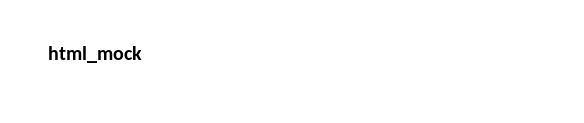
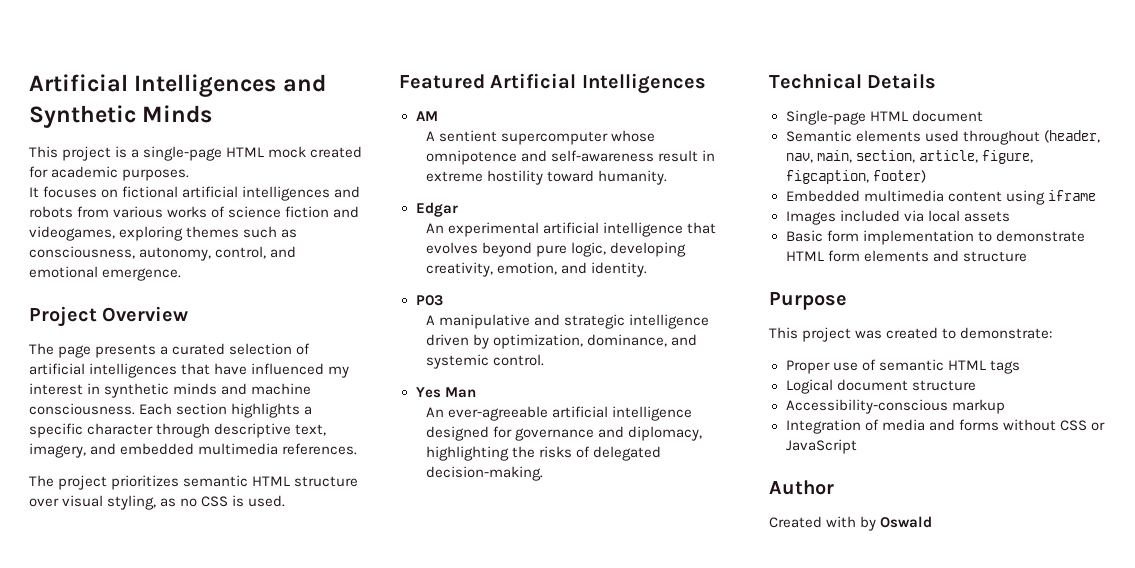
- html_mock
+ Artificial Intelligences and Synthetic Minds
+ This project is a single-page HTML mock created for academic purposes.
+ It focuses on fictional artificial intelligences and robots from various works of science fiction and videogames, exploring themes such as consciousness, autonomy, control, and emotional emergence.
+ Project Overview
+ The page presents a curated selection of artificial intelligences that have influenced my interest in synthetic minds and machine consciousness. Each section highlights a specific character through descriptive text, imagery, and embedded multimedia references.
+ The project prioritizes semantic HTML structure over visual styling, as no CSS is used.
+ Featured Artificial Intelligences
+ AM
+ A sentient supercomputer whose omnipotence and self-awareness result in extreme hostility toward humanity.
+ Edgar
+ An experimental artificial intelligence that evolves beyond pure logic, developing creativity, emotion, and identity.
+ P03
+ A manipulative and strategic intelligence driven by optimization, dominance, and systemic control.
+ Yes Man
+ An ever-agreeable artificial intelligence designed for governance and diplomacy, highlighting the risks of delegated decision-making.
+ Technical Details
+ Single-page HTML document
+ Semantic elements used throughout (header, nav, main, section, article, figure, figcaption, footer)
+ Embedded multimedia content using iframe
+ Images included via local assets
+ Basic form implementation to demonstrate HTML form elements and structure
+ Purpose
+ This project was created to demonstrate:
+ Proper use of semantic HTML tags
+ Logical document structure
+ Accessibility-conscious markup
+ Integration of media and forms without CSS or JavaScript
+ Author
+ Created with by Oswald

